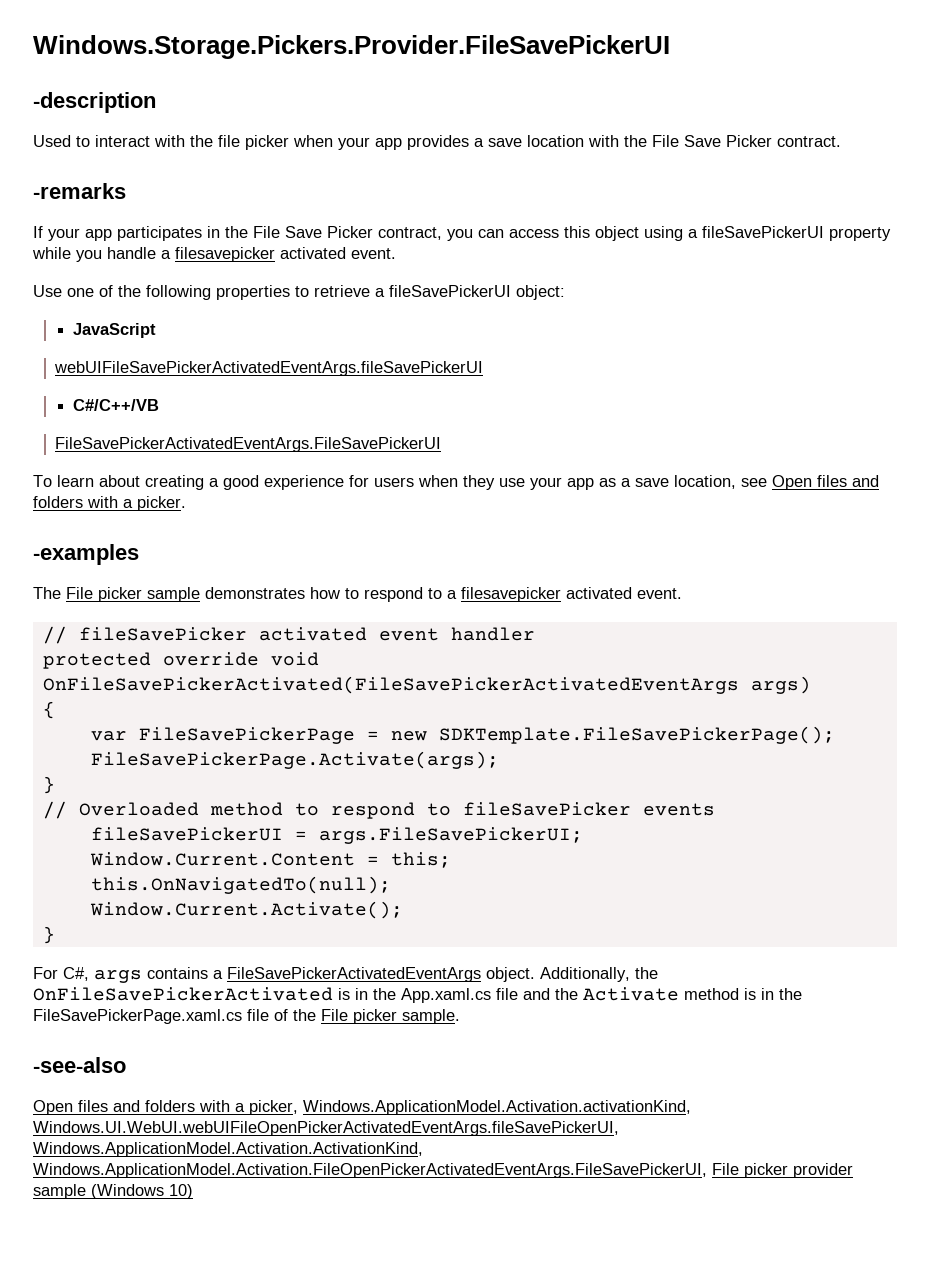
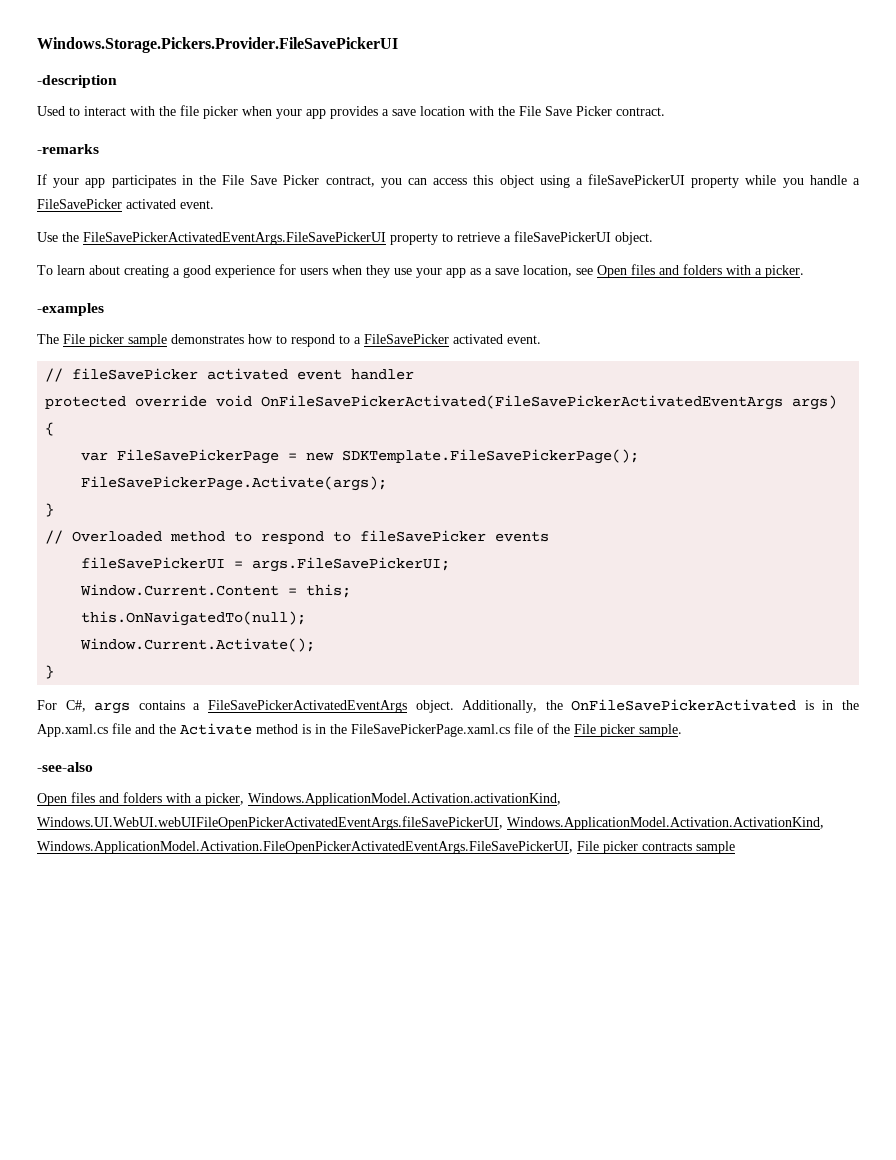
- If your app participates in the File Save Picker contract, you can access this object using a fileSavePickerUI property while you handle a filesavepicker activated event.
+ If your app participates in the File Save Picker contract, you can access this object using a fileSavePickerUI property while you handle a FileSavePicker activated event.
- Use one of the following properties to retrieve a fileSavePickerUI object:
- JavaScript
- webUIFileSavePickerActivatedEventArgs.fileSavePickerUI
- C#/C++/VB
- FileSavePickerActivatedEventArgs.FileSavePickerUI
+ Use the FileSavePickerActivatedEventArgs.FileSavePickerUI property to retrieve a fileSavePickerUI object.
- The File picker sample demonstrates how to respond to a filesavepicker activated event.
+ The File picker sample demonstrates how to respond to a FileSavePicker activated event.
- Open files and folders with a picker, Windows.ApplicationModel.Activation.activationKind, Windows.UI.WebUI.webUIFileOpenPickerActivatedEventArgs.fileSavePickerUI, Windows.ApplicationModel.Activation.ActivationKind, Windows.ApplicationModel.Activation.FileOpenPickerActivatedEventArgs.FileSavePickerUI, File picker provider sample (Windows 10)
+ Open files and folders with a picker, Windows.ApplicationModel.Activation.activationKind, Windows.UI.WebUI.webUIFileOpenPickerActivatedEventArgs.fileSavePickerUI, Windows.ApplicationModel.Activation.ActivationKind, Windows.ApplicationModel.Activation.FileOpenPickerActivatedEventArgs.FileSavePickerUI, File picker contracts sample

